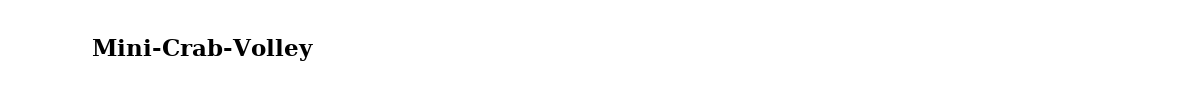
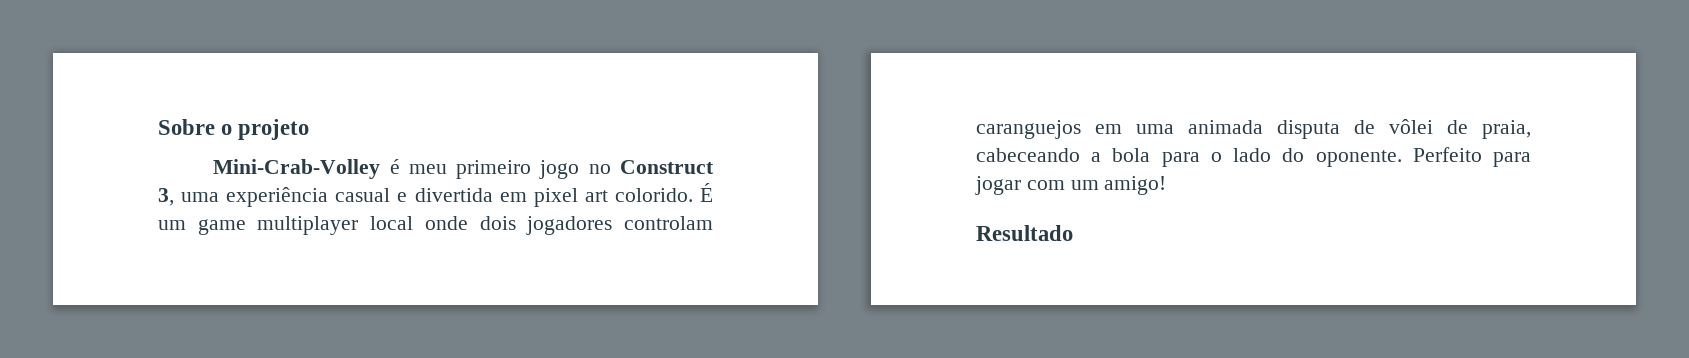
- Mini-Crab-Volley
+ Sobre o projeto
+ Mini-Crab-Volley é meu primeiro jogo no Construct 3, uma experiência casual e divertida em pixel art colorido. É um game multiplayer local onde dois jogadores controlam caranguejos em uma animada disputa de vôlei de praia, cabeceando a bola para o lado do oponente. Perfeito para jogar com um amigo!
+ Resultado

